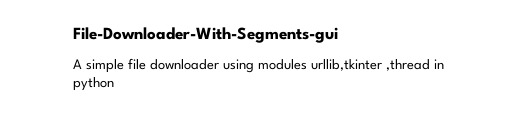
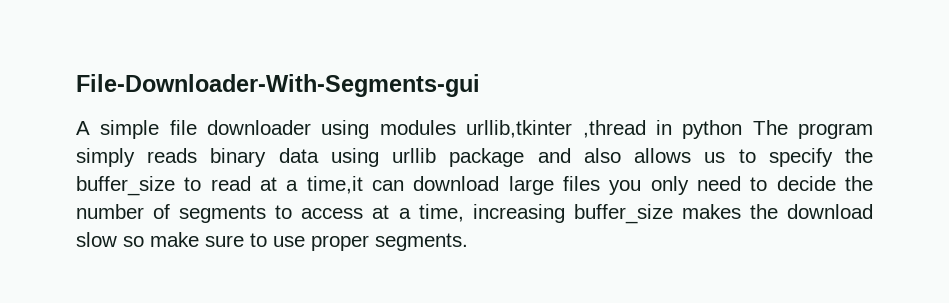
- A simple file downloader using modules urllib,tkinter ,thread in python
+ A simple file downloader using modules urllib,tkinter ,thread in python The program simply reads binary data using urllib package and also allows us to specify the buffer_size to read at a time,it can download large files you only need to decide the number of segments to access at a time, increasing buffer_size makes the download slow so make sure to use proper segments.

